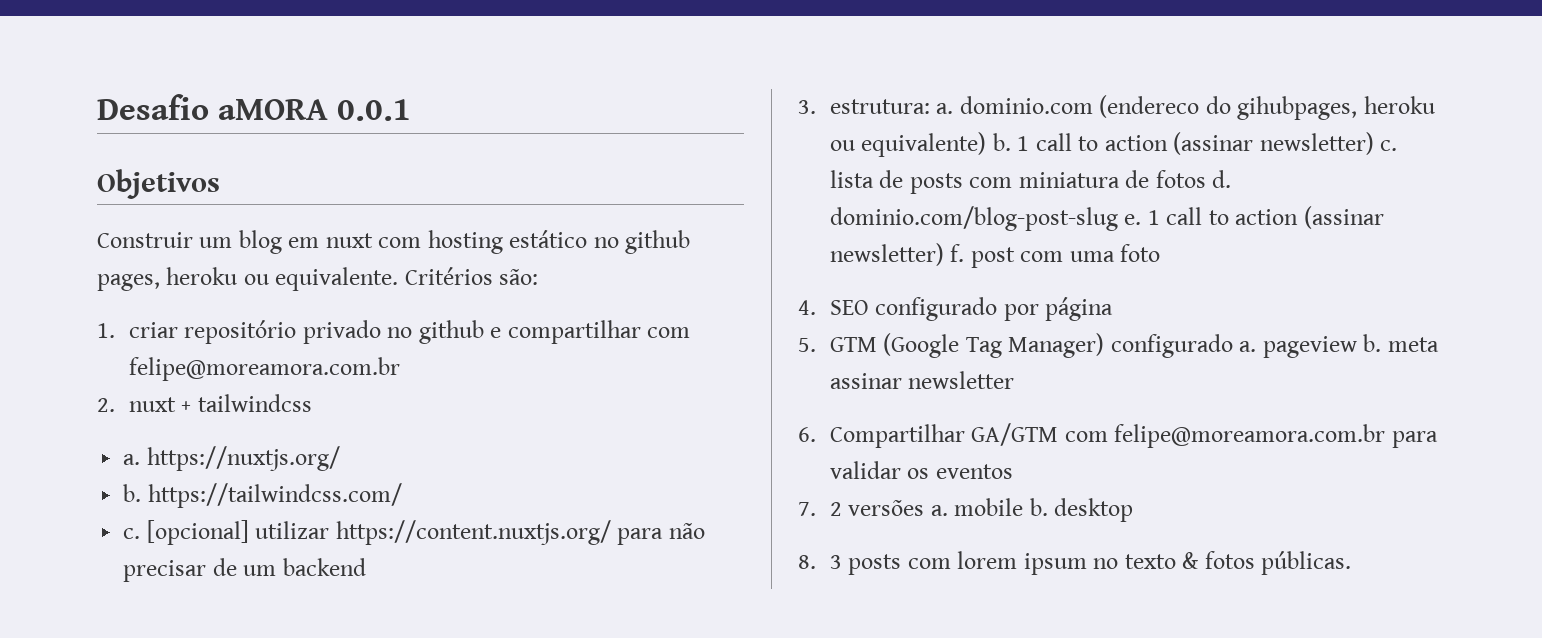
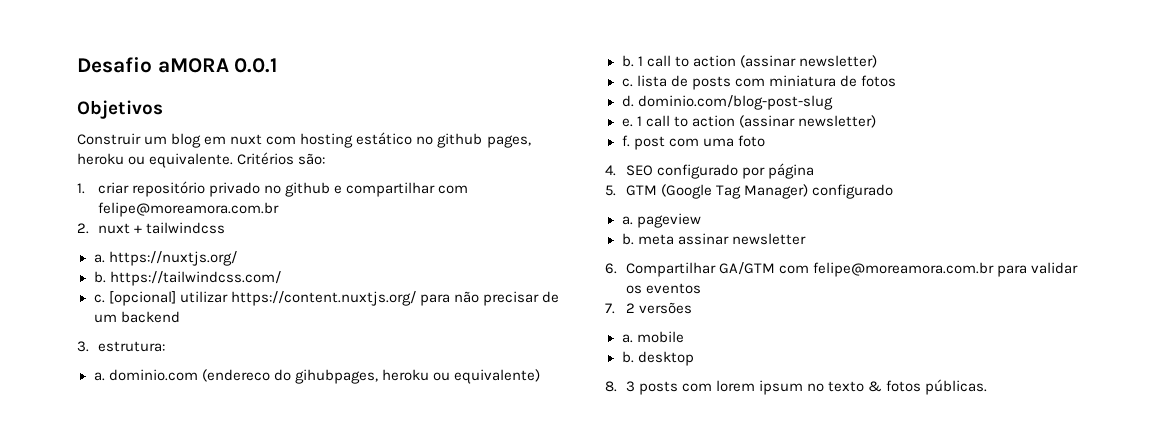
- 3. estrutura: a. dominio.com (endereco do gihubpages, heroku ou equivalente) b. 1 call to action (assinar newsletter) c. lista de posts com miniatura de fotos d. dominio.com/blog-post-slug e. 1 call to action (assinar newsletter) f. post com uma foto
+ 3. estrutura:
+ a. dominio.com (endereco do gihubpages, heroku ou equivalente)
+ b. 1 call to action (assinar newsletter)
+ c. lista de posts com miniatura de fotos
+ d. dominio.com/blog-post-slug
+ e. 1 call to action (assinar newsletter)
+ f. post com uma foto
- 5. GTM (Google Tag Manager) configurado a. pageview b. meta assinar newsletter
+ 5. GTM (Google Tag Manager) configurado
+ a. pageview
+ b. meta assinar newsletter
- 7. 2 versões a. mobile b. desktop
+ 7. 2 versões
+ a. mobile
+ b. desktop

